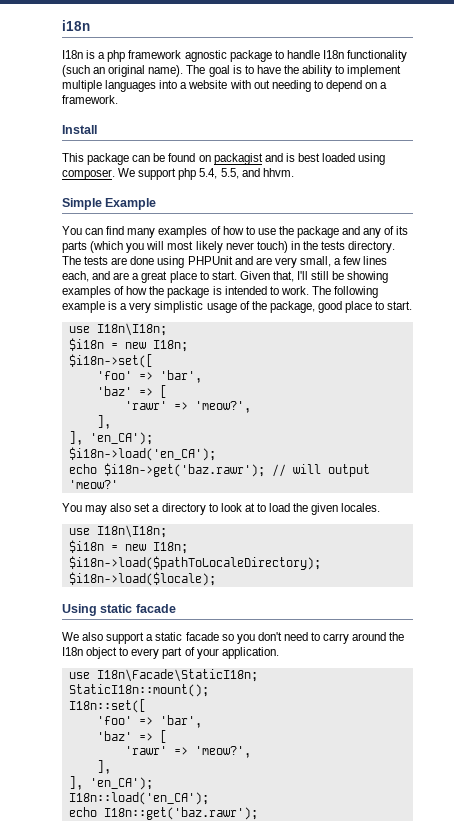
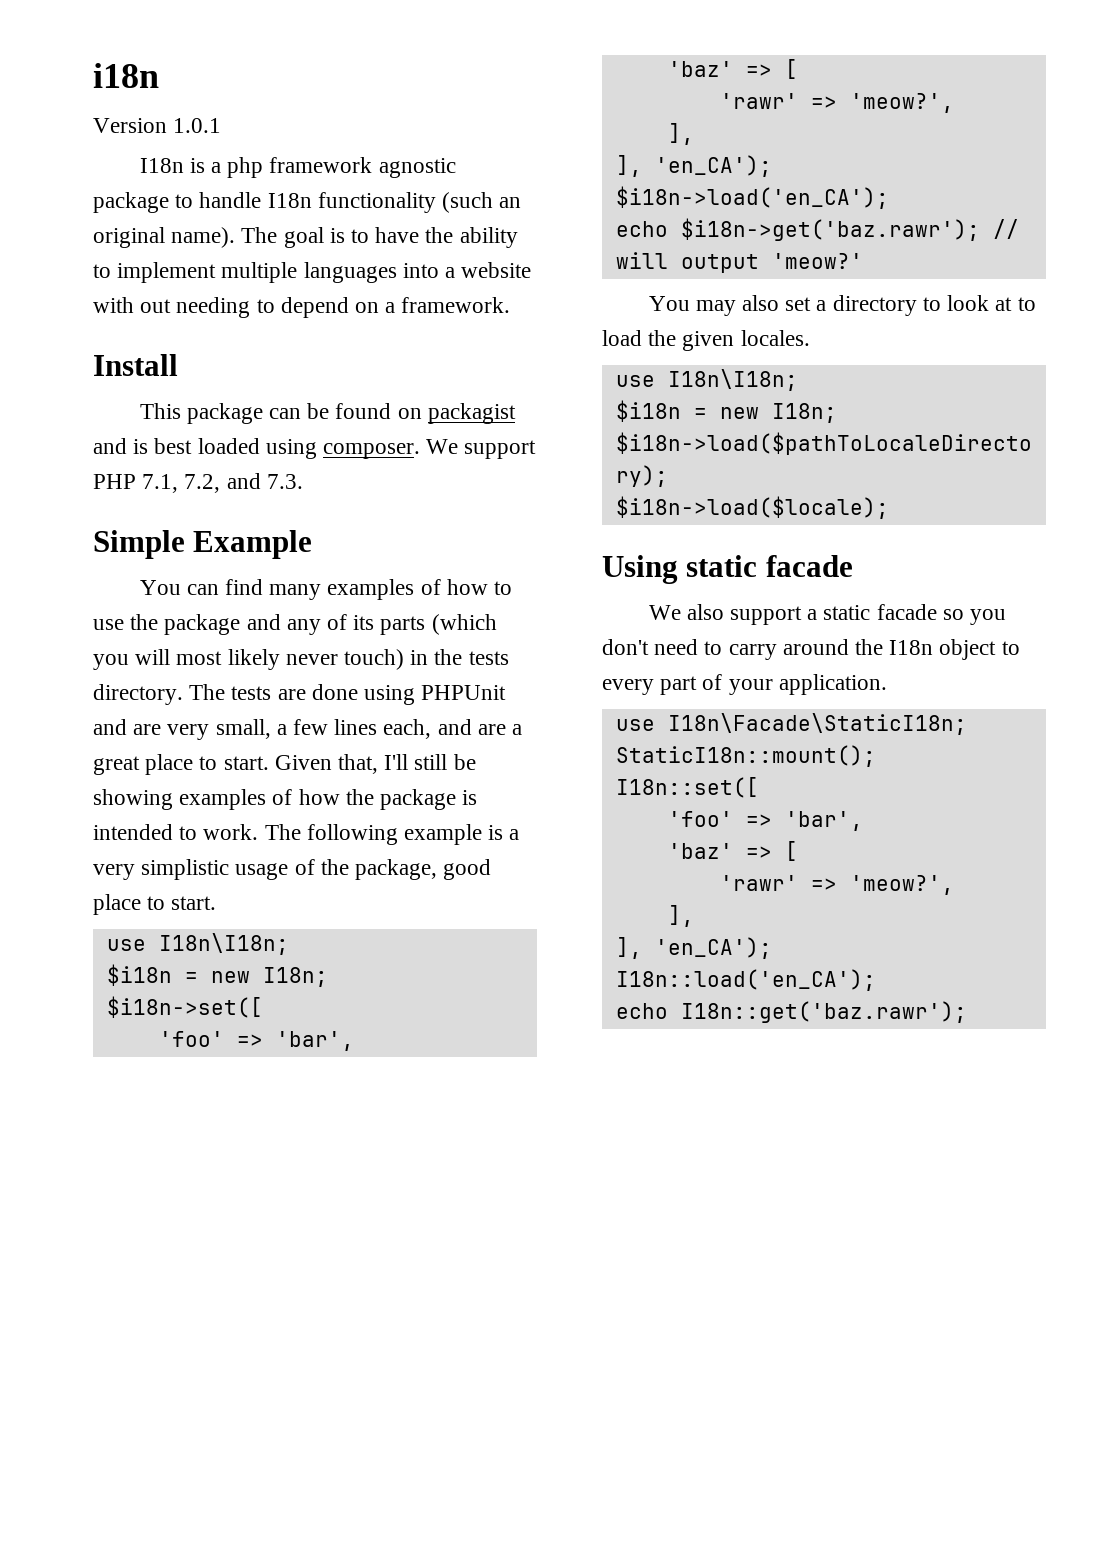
+ Version 1.0.1
- We support php 5.4, 5.5, and hhvm.
+ We support PHP 7.1, 7.2, and 7.3.

